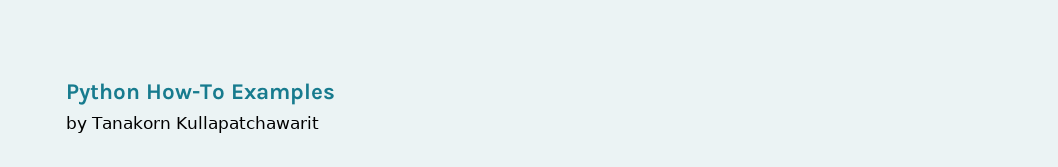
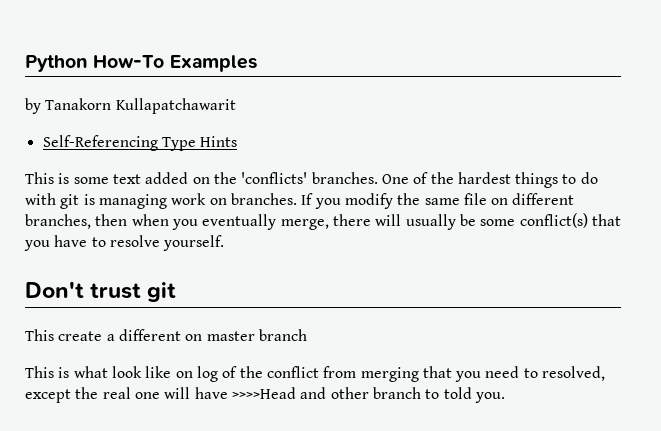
+ Self-Referencing Type Hints
+ This is some text added on the 'conflicts' branches. One of the hardest things to do with git is managing work on branches. If you modify the same file on different branches, then when you eventually merge, there will usually be some conflict(s) that you have to resolve yourself.
+ Don't trust git
+ This create a different on master branch
+ This is what look like on log of the conflict from merging that you need to resolved, except the real one will have >>>>Head and other branch to told you.

